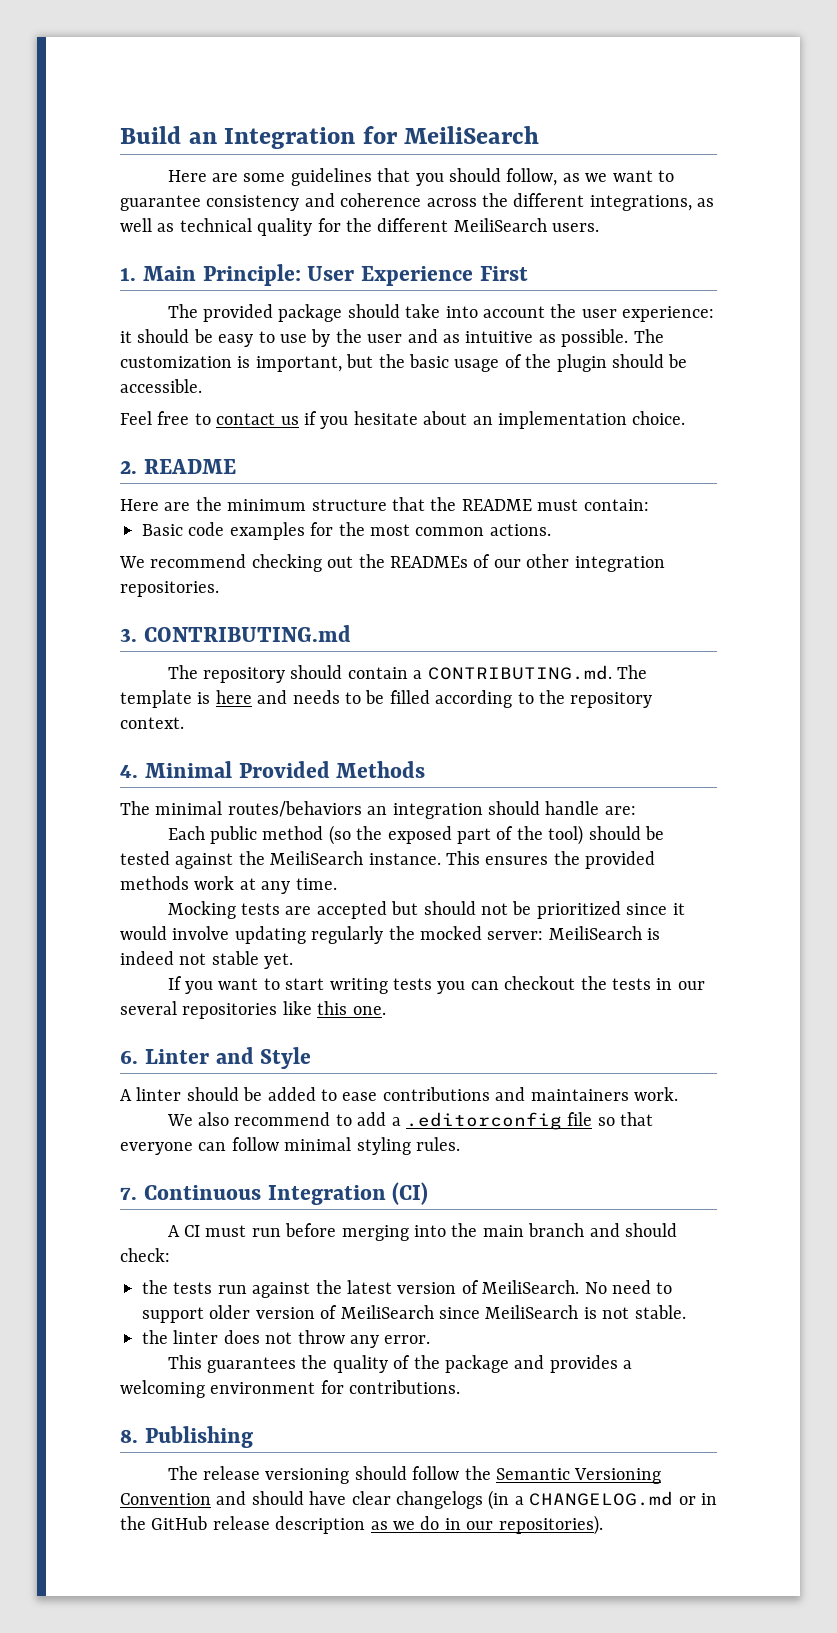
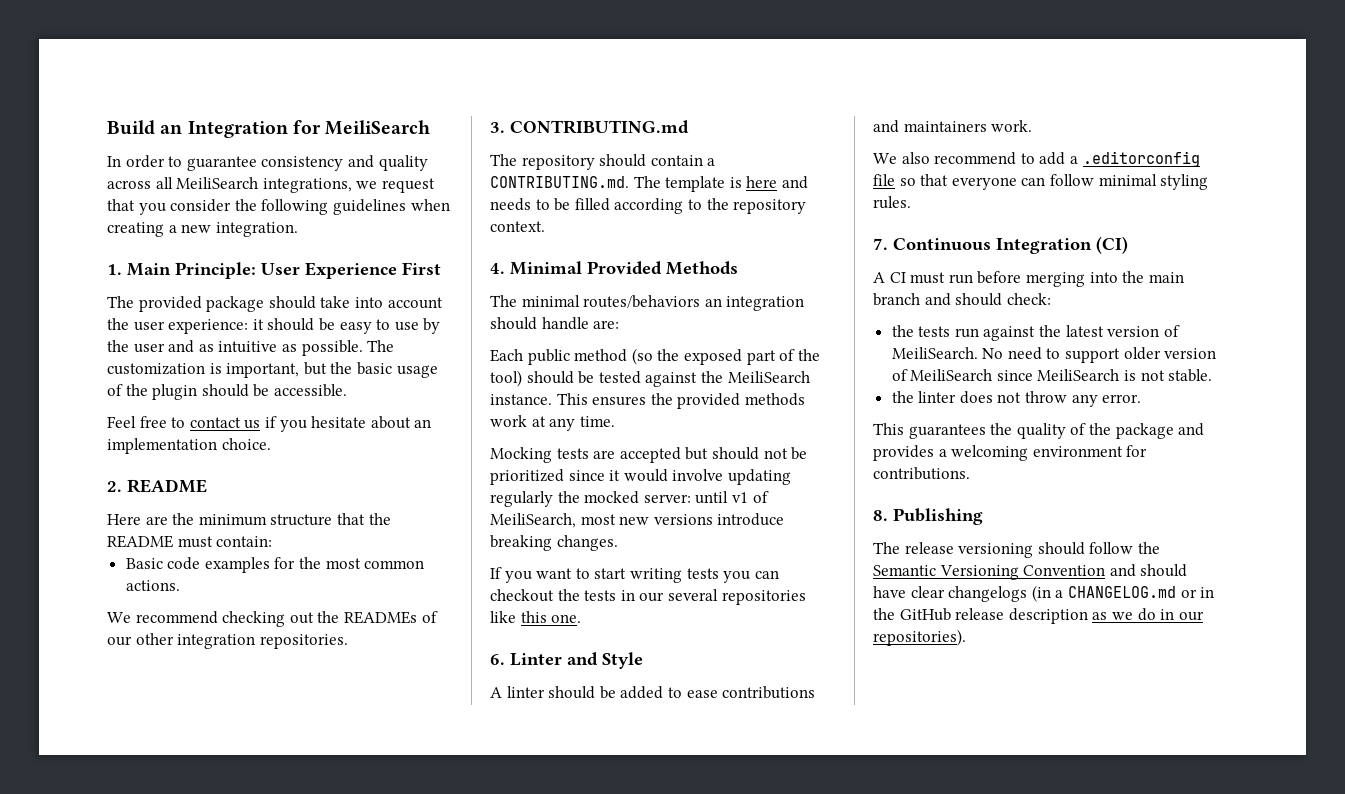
- Here are some guidelines that you should follow, as we want to guarantee consistency and coherence across the different integrations, as well as technical quality for the different MeiliSearch users.
+ In order to guarantee consistency and quality across all MeiliSearch integrations, we request that you consider the following guidelines when creating a new integration.
- Mocking tests are accepted but should not be prioritized since it would involve updating regularly the mocked server: MeiliSearch is indeed not stable yet.
+ Mocking tests are accepted but should not be prioritized since it would involve updating regularly the mocked server: until v1 of MeiliSearch, most new versions introduce breaking changes.

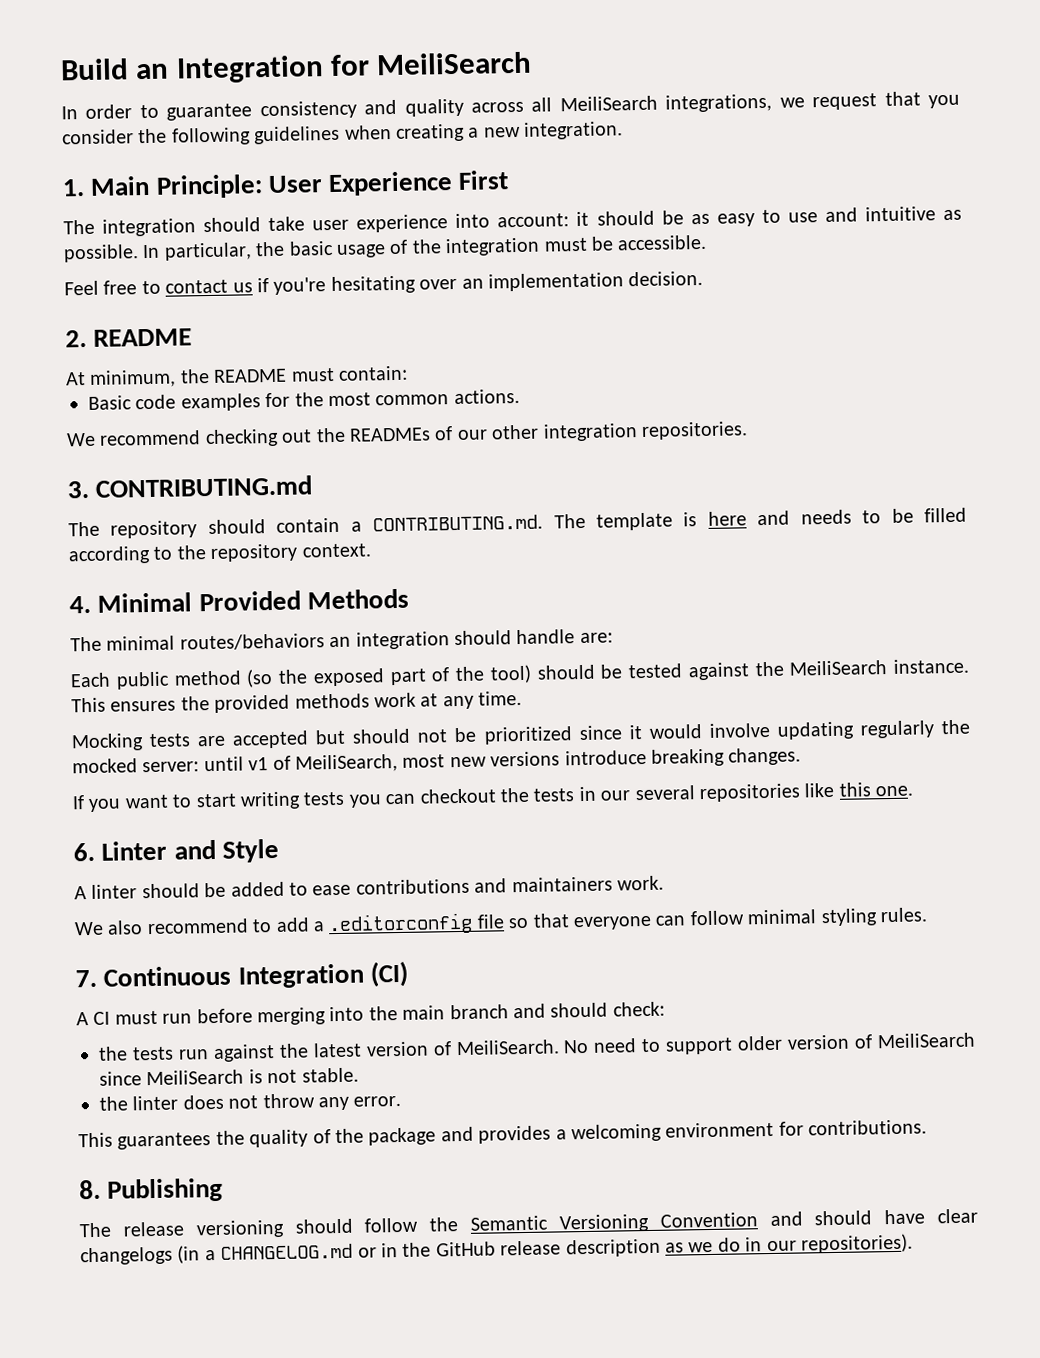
- The provided package should take into account the user experience: it should be easy to use by the user and as intuitive as possible. The customization is important, but the basic usage of the plugin should be accessible.
+ The integration should take user experience into account: it should be as easy to use and intuitive as possible. In particular, the basic usage of the integration must be accessible.
- Feel free to contact us if you hesitate about an implementation choice.
+ Feel free to contact us if you're hesitating over an implementation decision.
- Here are the minimum structure that the README must contain:
+ At minimum, the README must contain:

